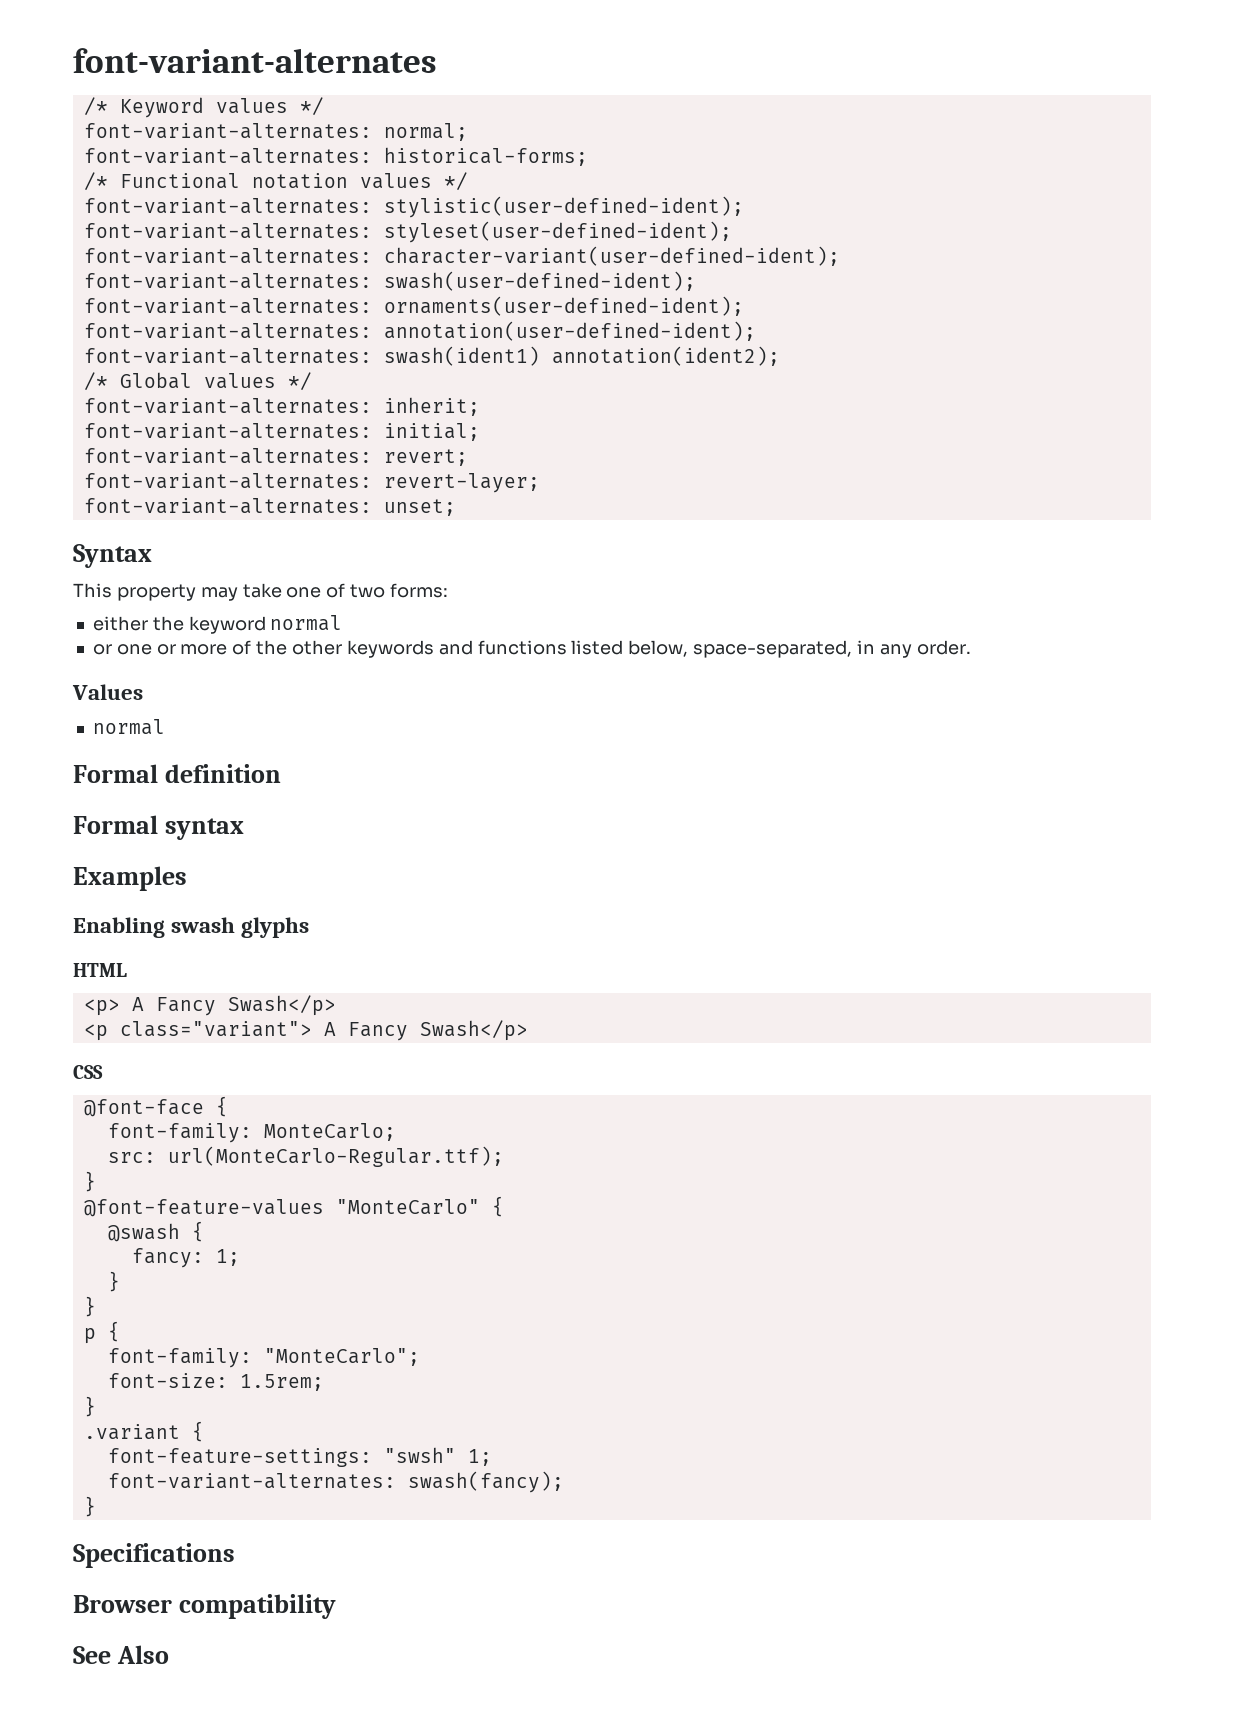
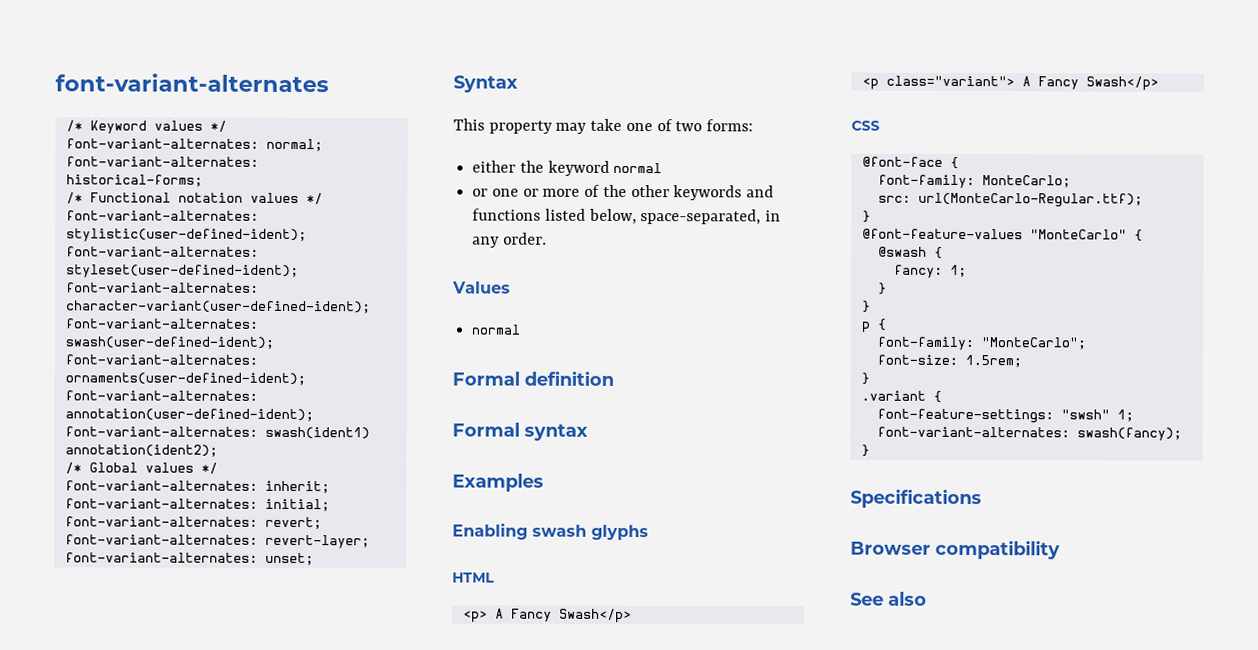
- See Also
+ See also

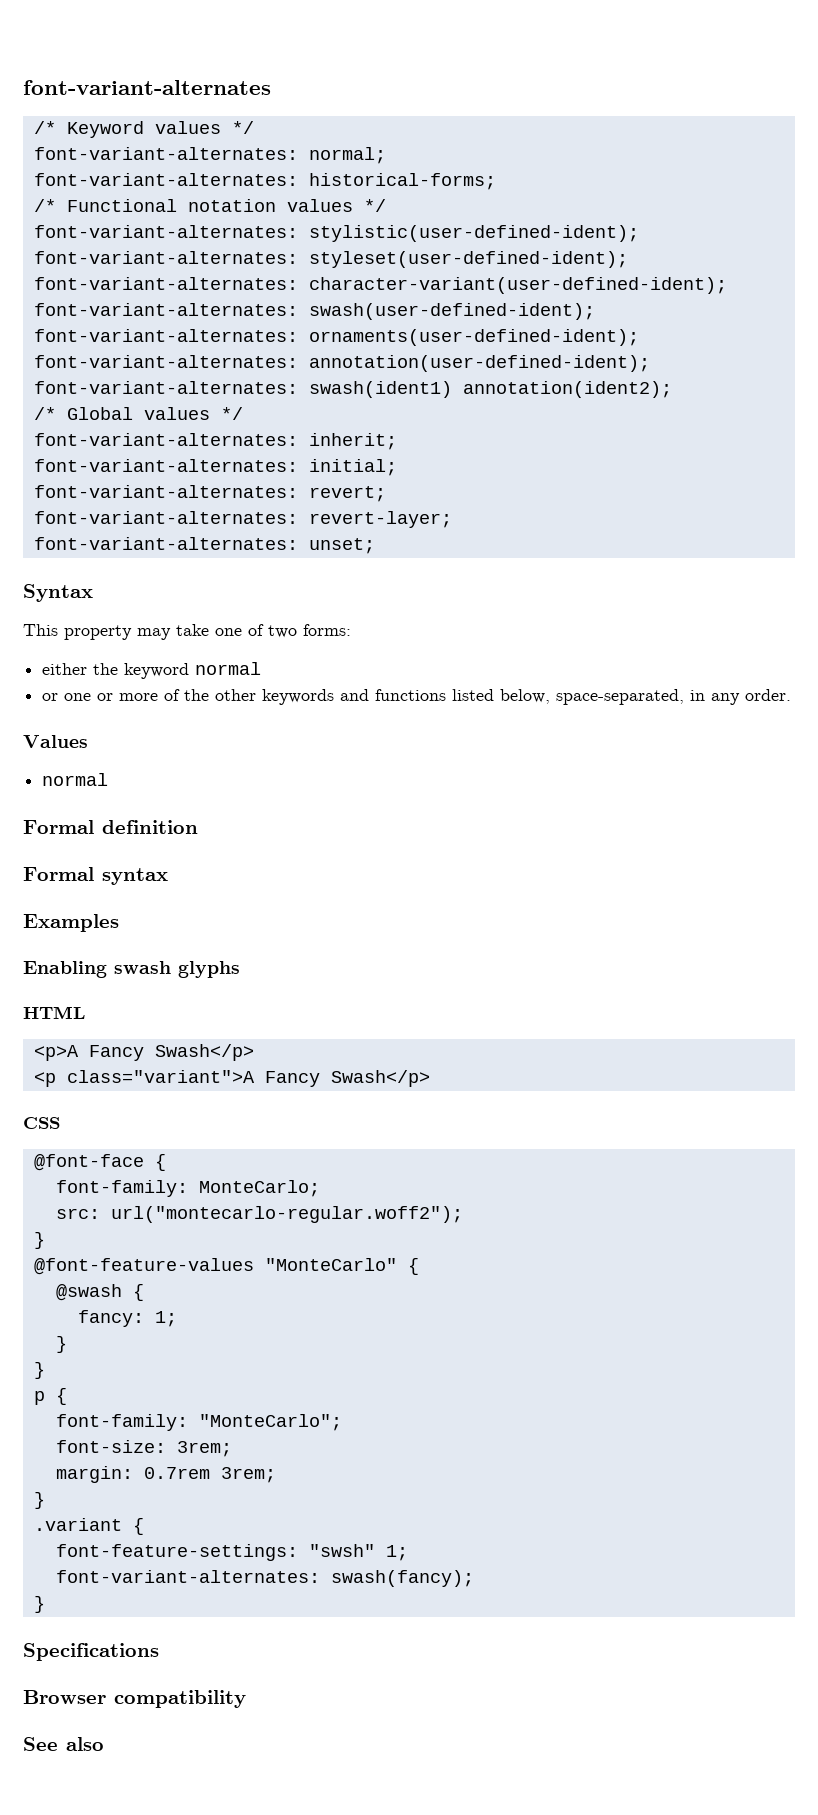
- <p> A Fancy Swash</p>
+ <p>A Fancy Swash</p>
- <p class="variant"> A Fancy Swash</p>
+ <p class="variant">A Fancy Swash</p>
- src: url(MonteCarlo-Regular.ttf);
+ src: url("montecarlo-regular.woff2");
- font-size: 1.5rem;
+ font-size: 3rem;
+ margin: 0.7rem 3rem;

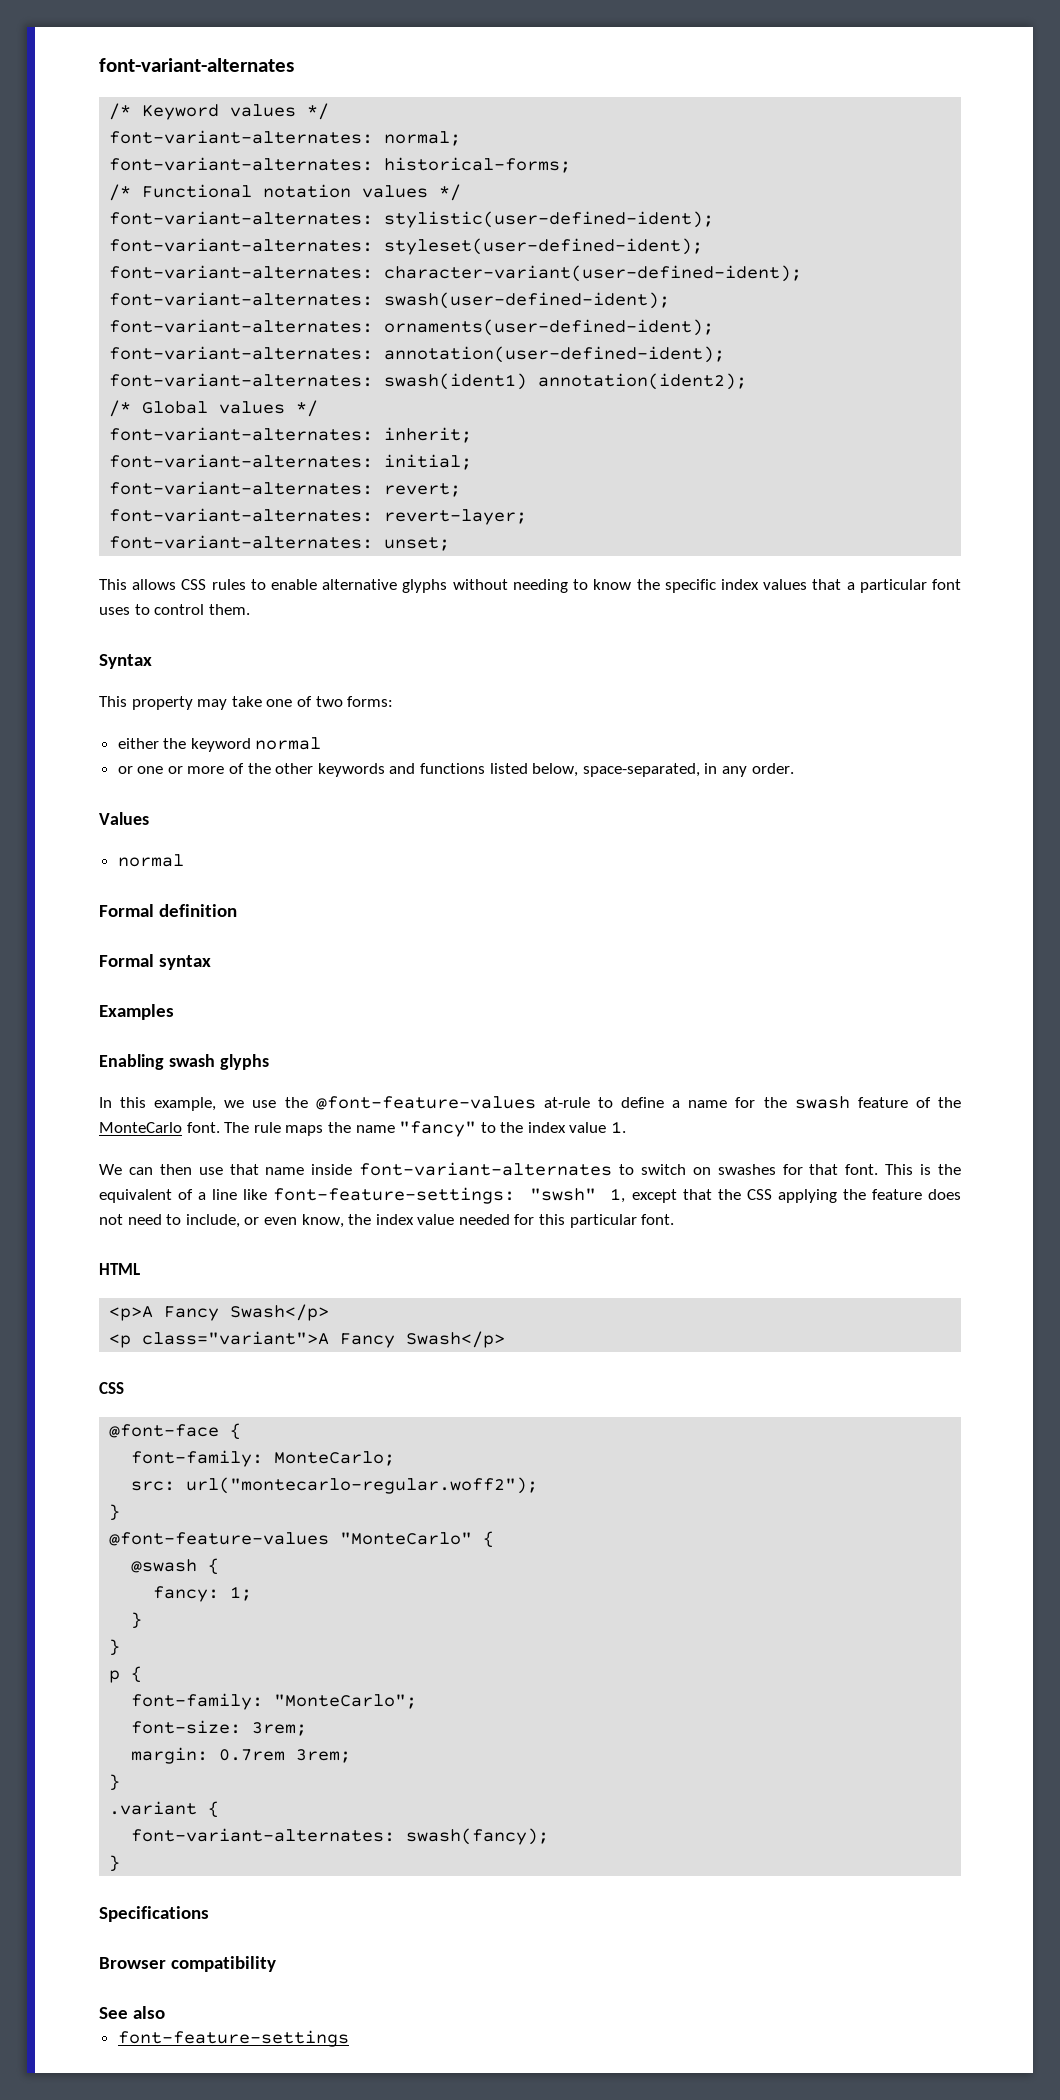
+ This allows CSS rules to enable alternative glyphs without needing to know the specific index values that a particular font uses to control them.
+ In this example, we use the @font-feature-values at-rule to define a name for the swash feature of the MonteCarlo font. The rule maps the name "fancy" to the index value 1.
+ We can then use that name inside font-variant-alternates to switch on swashes for that font. This is the equivalent of a line like font-feature-settings: "swsh" 1, except that the CSS applying the feature does not need to include, or even know, the index value needed for this particular font.
- font-feature-settings: "swsh" 1;
+ font-feature-settings

